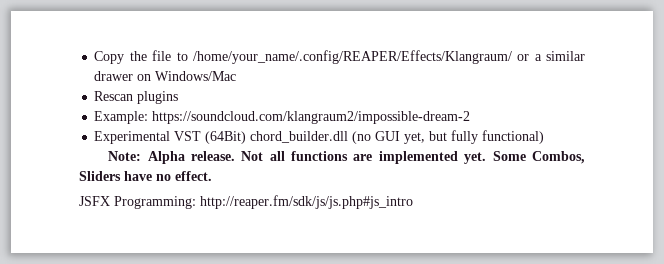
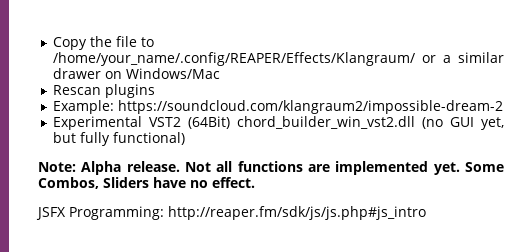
- Experimental VST (64Bit) chord_builder.dll (no GUI yet, but fully functional)
+ Experimental VST2 (64Bit) chord_builder_win_vst2.dll (no GUI yet, but fully functional)

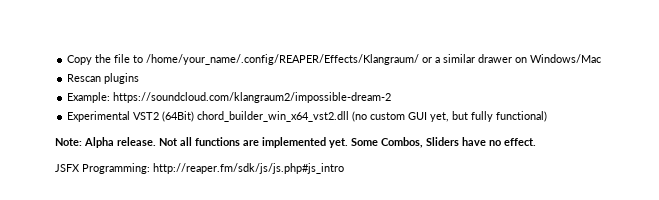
- Experimental VST2 (64Bit) chord_builder_win_vst2.dll (no GUI yet, but fully functional)
+ Experimental VST2 (64Bit) chord_builder_win_x64_vst2.dll (no custom GUI yet, but fully functional)

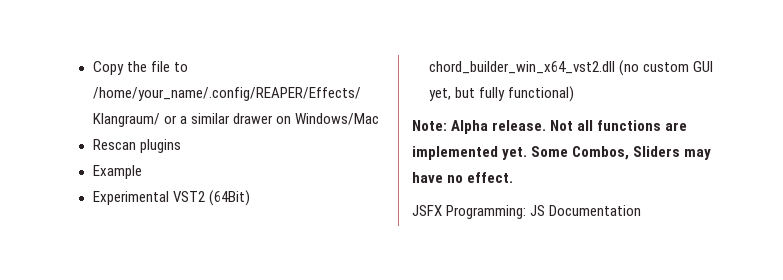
- Example: https://soundcloud.com/klangraum2/impossible-dream-2
+ Example
- Some Combos, Sliders have no effect.
+ Some Combos, Sliders may have no effect.
- JSFX Programming: http://reaper.fm/sdk/js/js.php#js_intro
+ JSFX Programming: JS Documentation

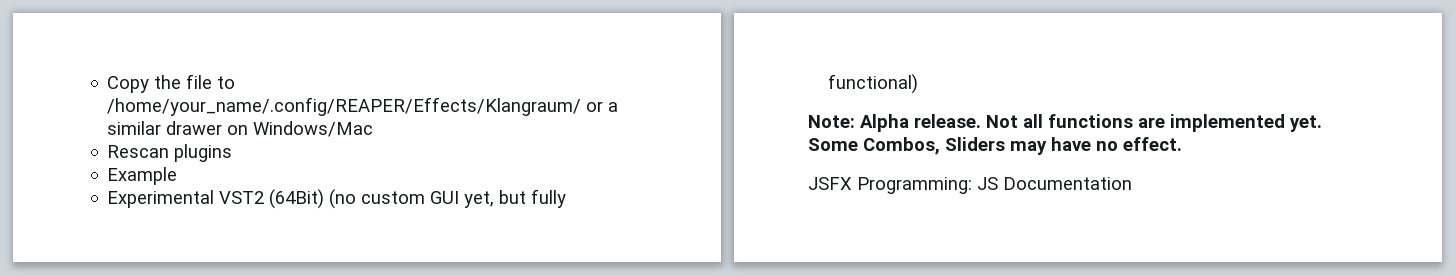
- Experimental VST2 (64Bit) chord_builder_win_x64_vst2.dll (no custom GUI yet, but fully functional)
+ Experimental VST2 (64Bit) (no custom GUI yet, but fully functional)

